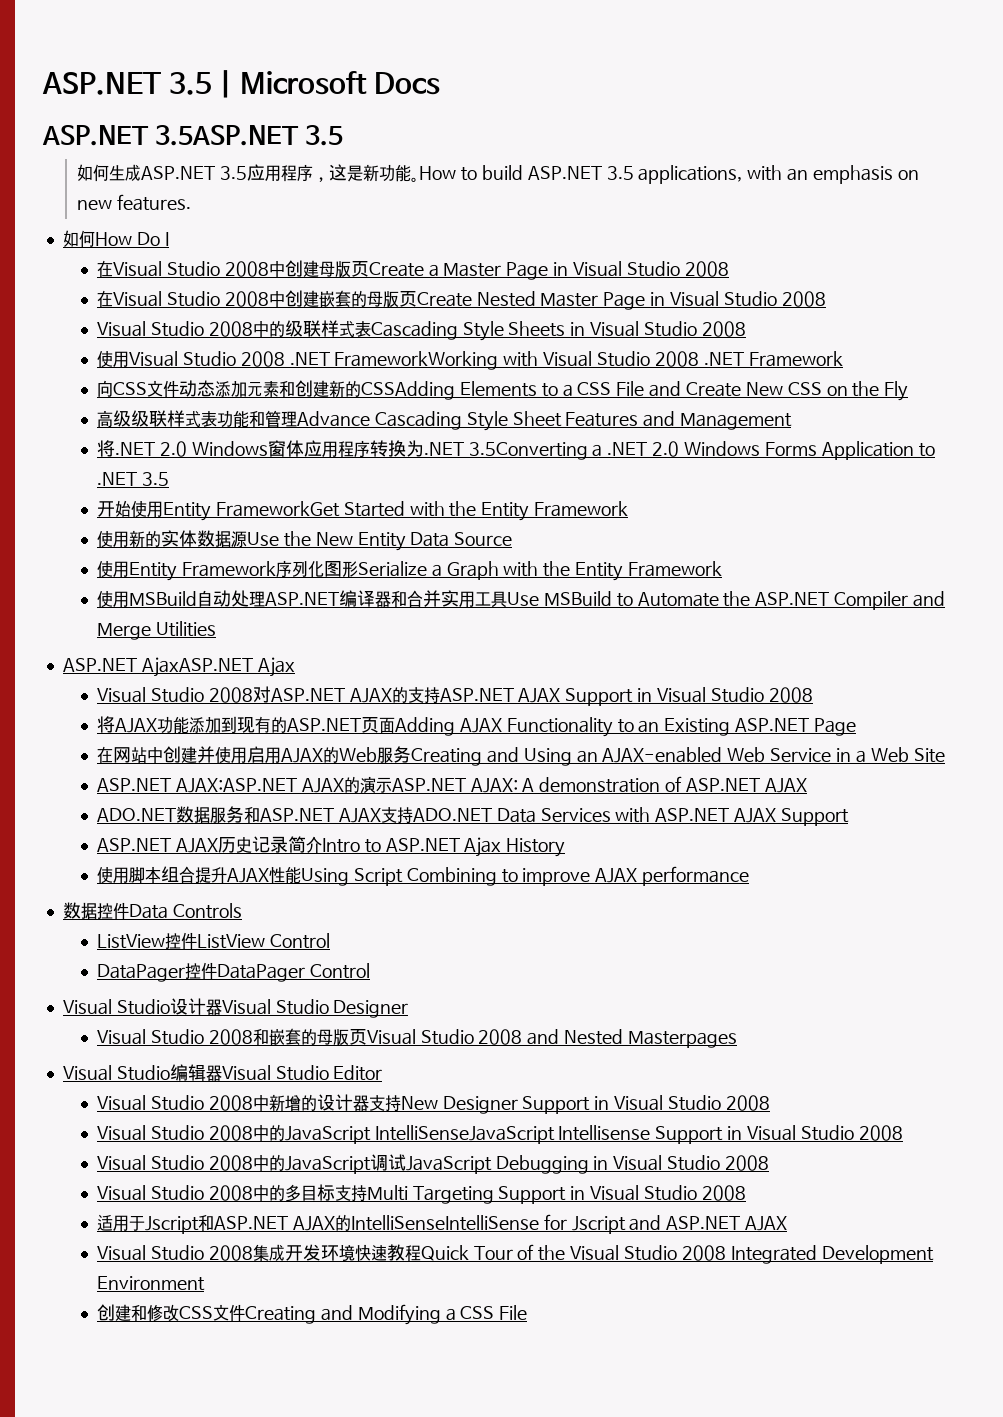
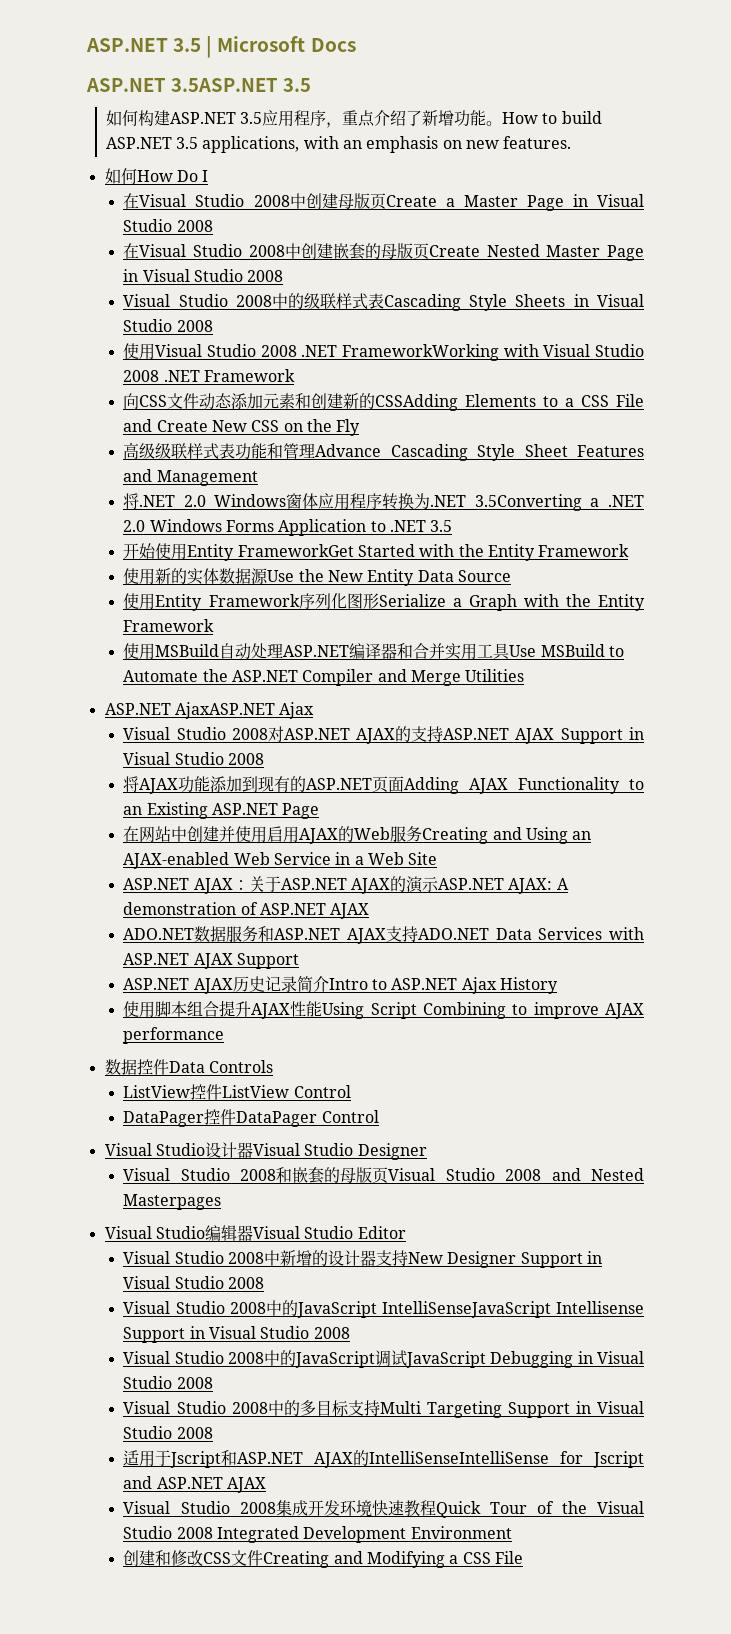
- 如何生成ASP.NET 3.5应用程序，这是新功能。
+ 如何构建ASP.NET 3.5应用程序，重点介绍了新增功能。
- ASP.NET AJAX:ASP.NET AJAX的演示ASP.NET AJAX: A demonstration of ASP.NET AJAX
+ ASP.NET AJAX：关于ASP.NET AJAX的演示ASP.NET AJAX: A demonstration of ASP.NET AJAX

